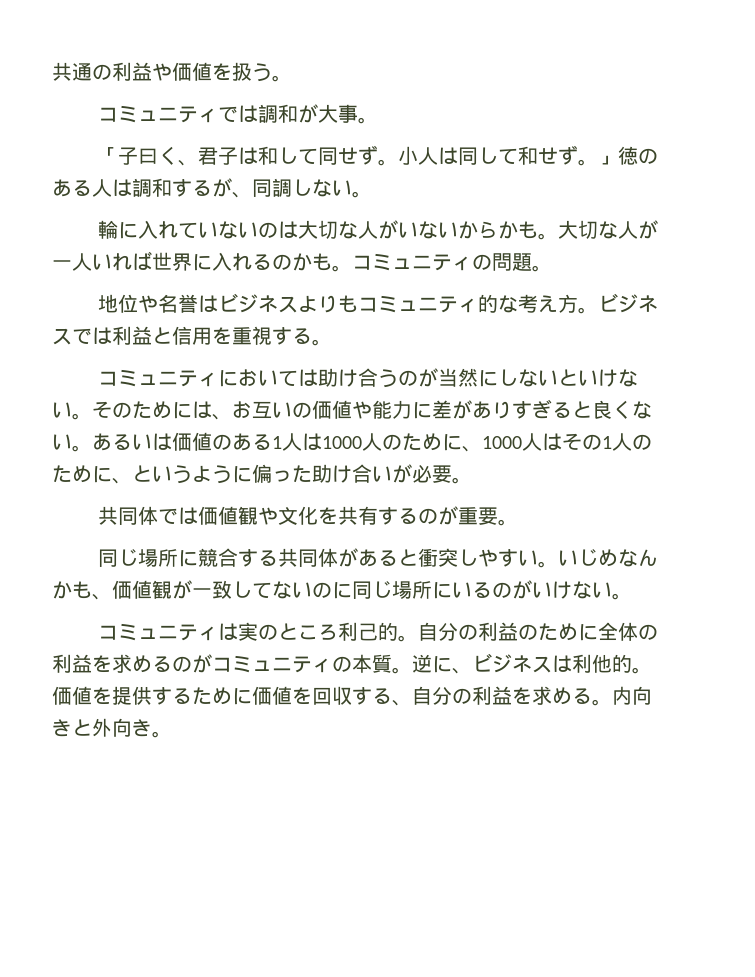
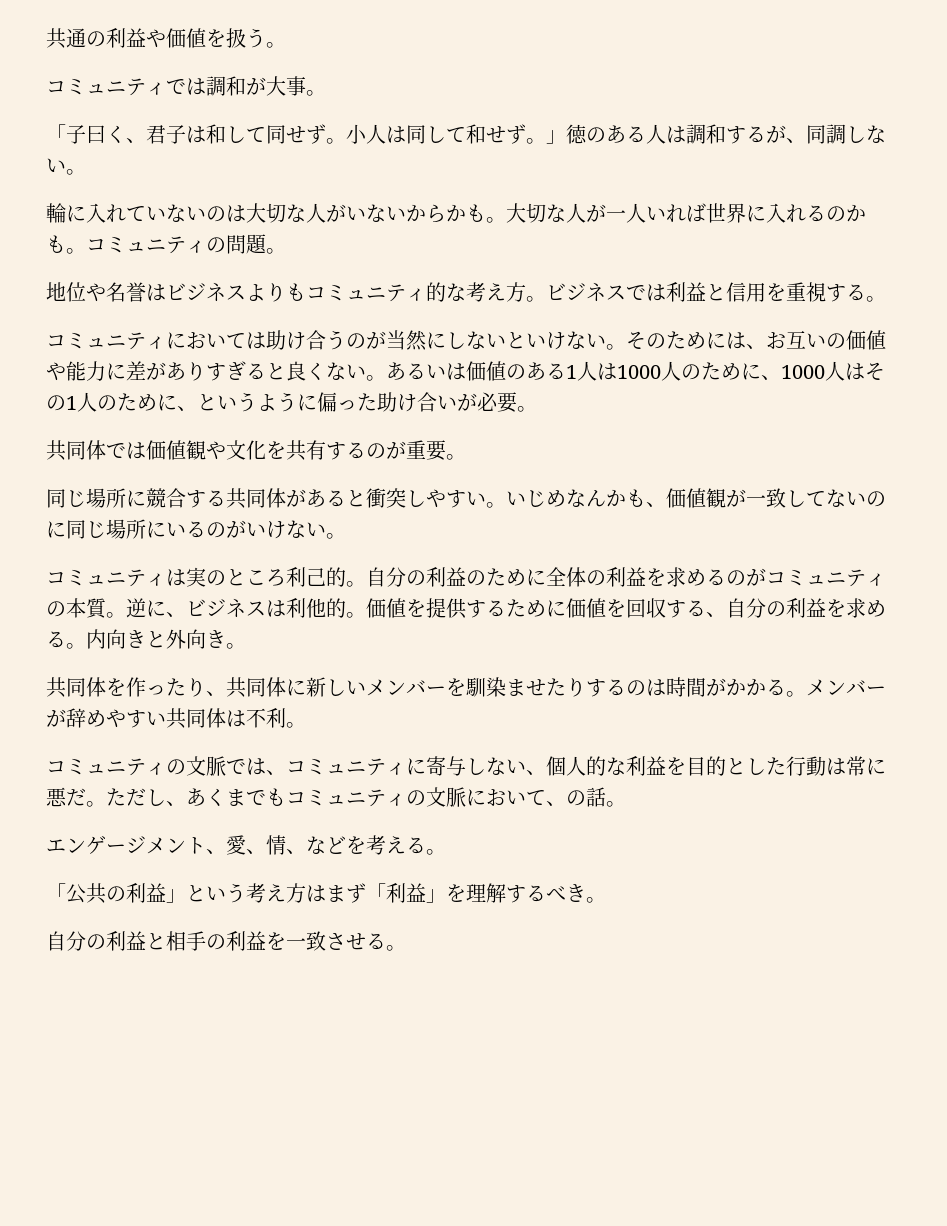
+ 共同体を作ったり、共同体に新しいメンバーを馴染ませたりするのは時間がかかる。メンバーが辞めやすい共同体は不利。
+ コミュニティの文脈では、コミュニティに寄与しない、個人的な利益を目的とした行動は常に悪だ。ただし、あくまでもコミュニティの文脈において、の話。
+ エンゲージメント、愛、情、などを考える。
+ 「公共の利益」という考え方はまず「利益」を理解するべき。
+ 自分の利益と相手の利益を一致させる。

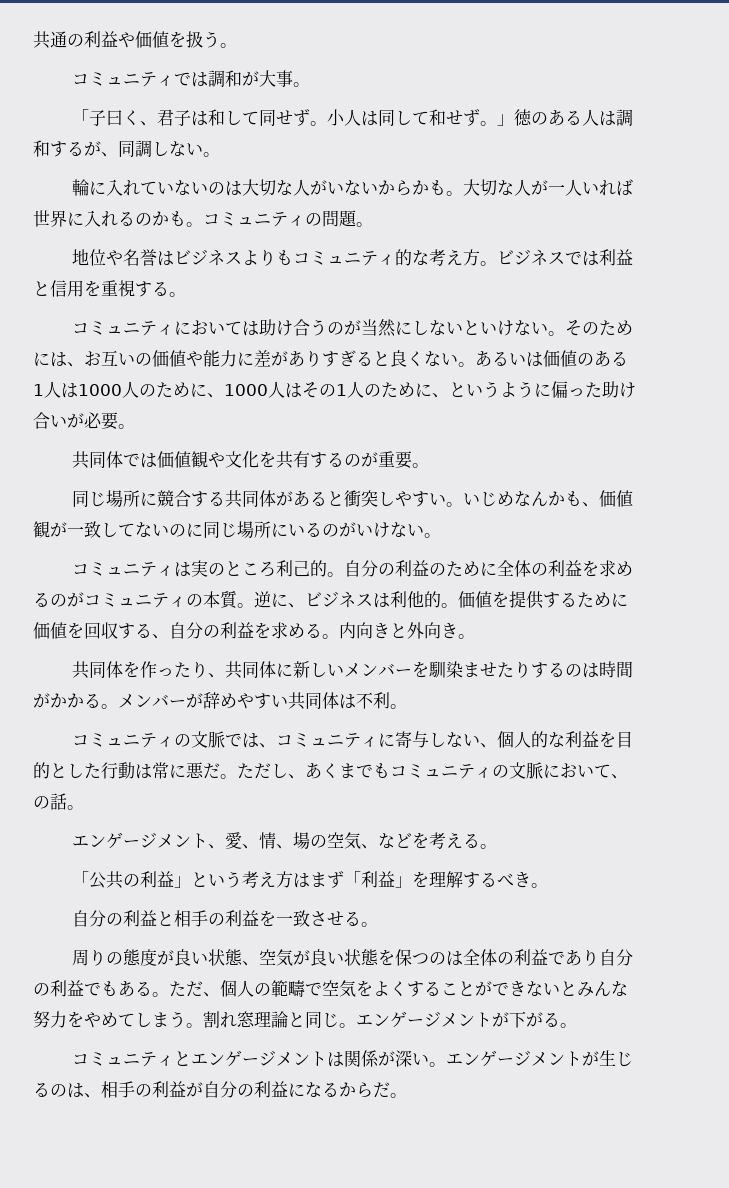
- エンゲージメント、愛、情、などを考える。
+ エンゲージメント、愛、情、場の空気、などを考える。
+ 周りの態度が良い状態、空気が良い状態を保つのは全体の利益であり自分の利益でもある。ただ、個人の範疇で空気をよくすることができないとみんな努力をやめてしまう。割れ窓理論と同じ。エンゲージメントが下がる。
+ コミュニティとエンゲージメントは関係が深い。エンゲージメントが生じるのは、相手の利益が自分の利益になるからだ。

